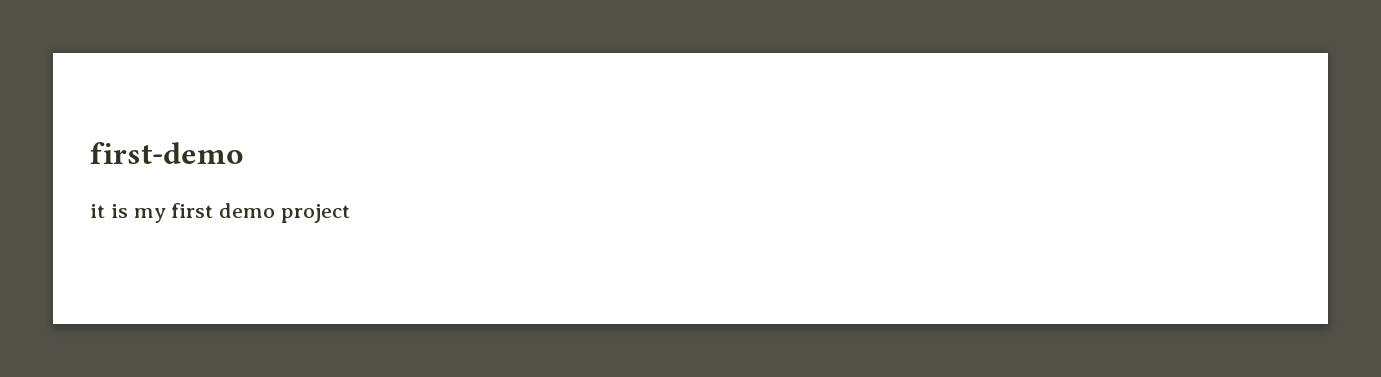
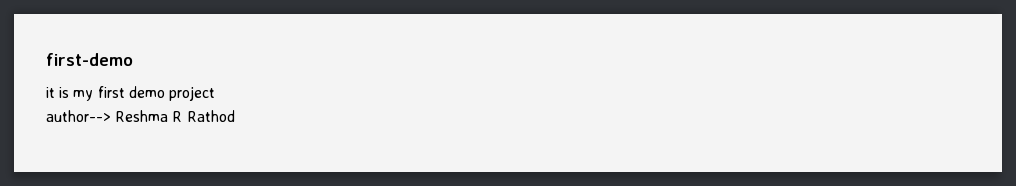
+ author--> Reshma R Rathod

